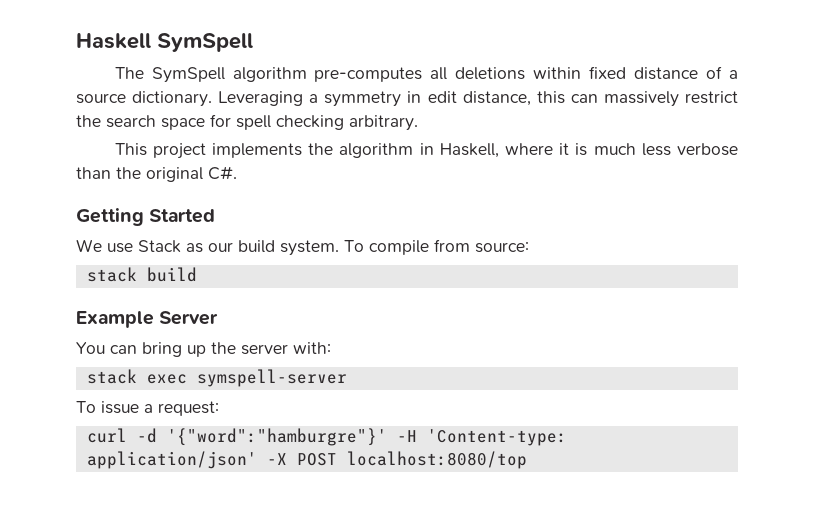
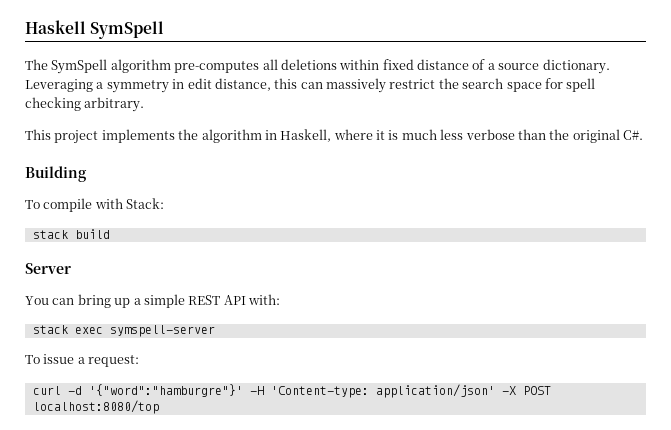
- Getting Started
- We use Stack as our build system. To compile from source:
+ Building
+ To compile with Stack:
- Example Server
+ Server
- You can bring up the server with:
+ You can bring up a simple REST API with:

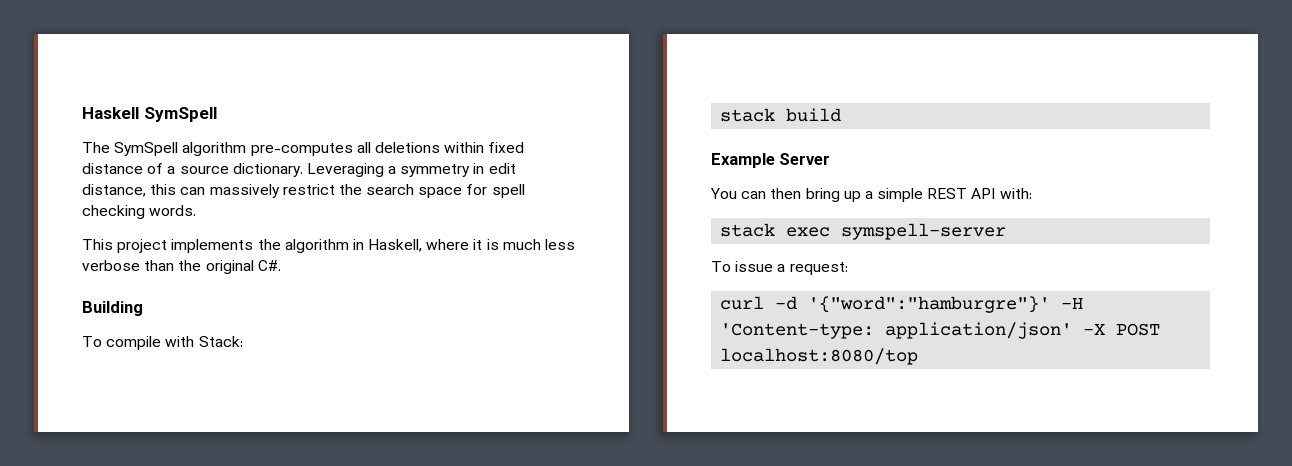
- Leveraging a symmetry in edit distance, this can massively restrict the search space for spell checking arbitrary.
+ Leveraging a symmetry in edit distance, this can massively restrict the search space for spell checking words.
- Server
+ Example Server
- You can bring up a simple REST API with:
+ You can then bring up a simple REST API with:

